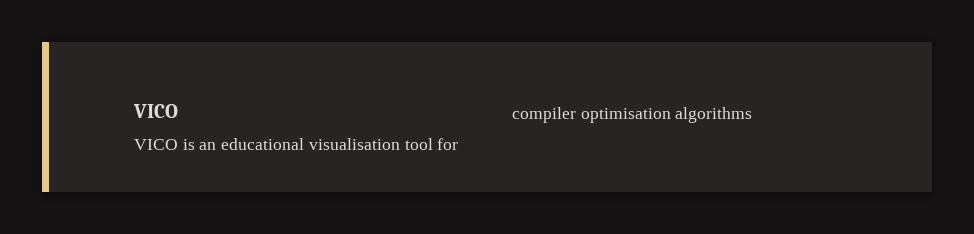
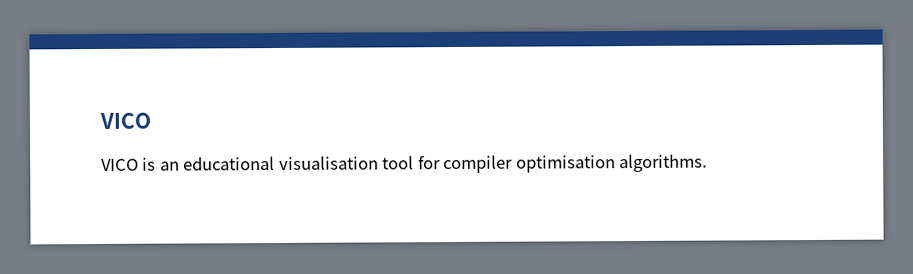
- VICO is an educational visualisation tool for compiler optimisation algorithms
+ VICO is an educational visualisation tool for compiler optimisation algorithms.

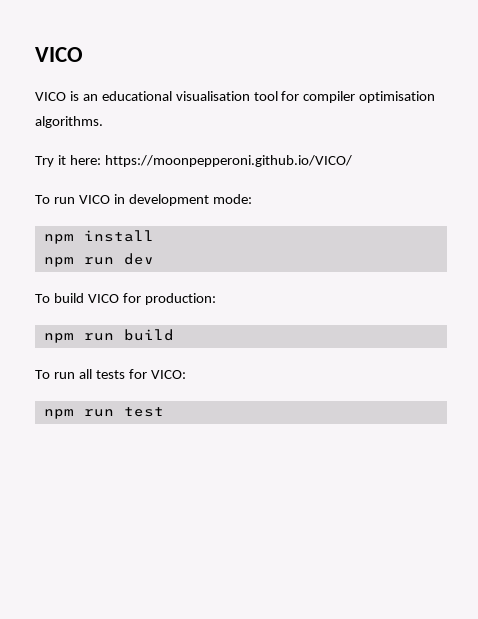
+ Try it here: https://moonpepperoni.github.io/VICO/
+ To run VICO in development mode:
+ npm install
+ npm run dev
+ To build VICO for production:
+ npm run build
+ To run all tests for VICO:
+ npm run test

